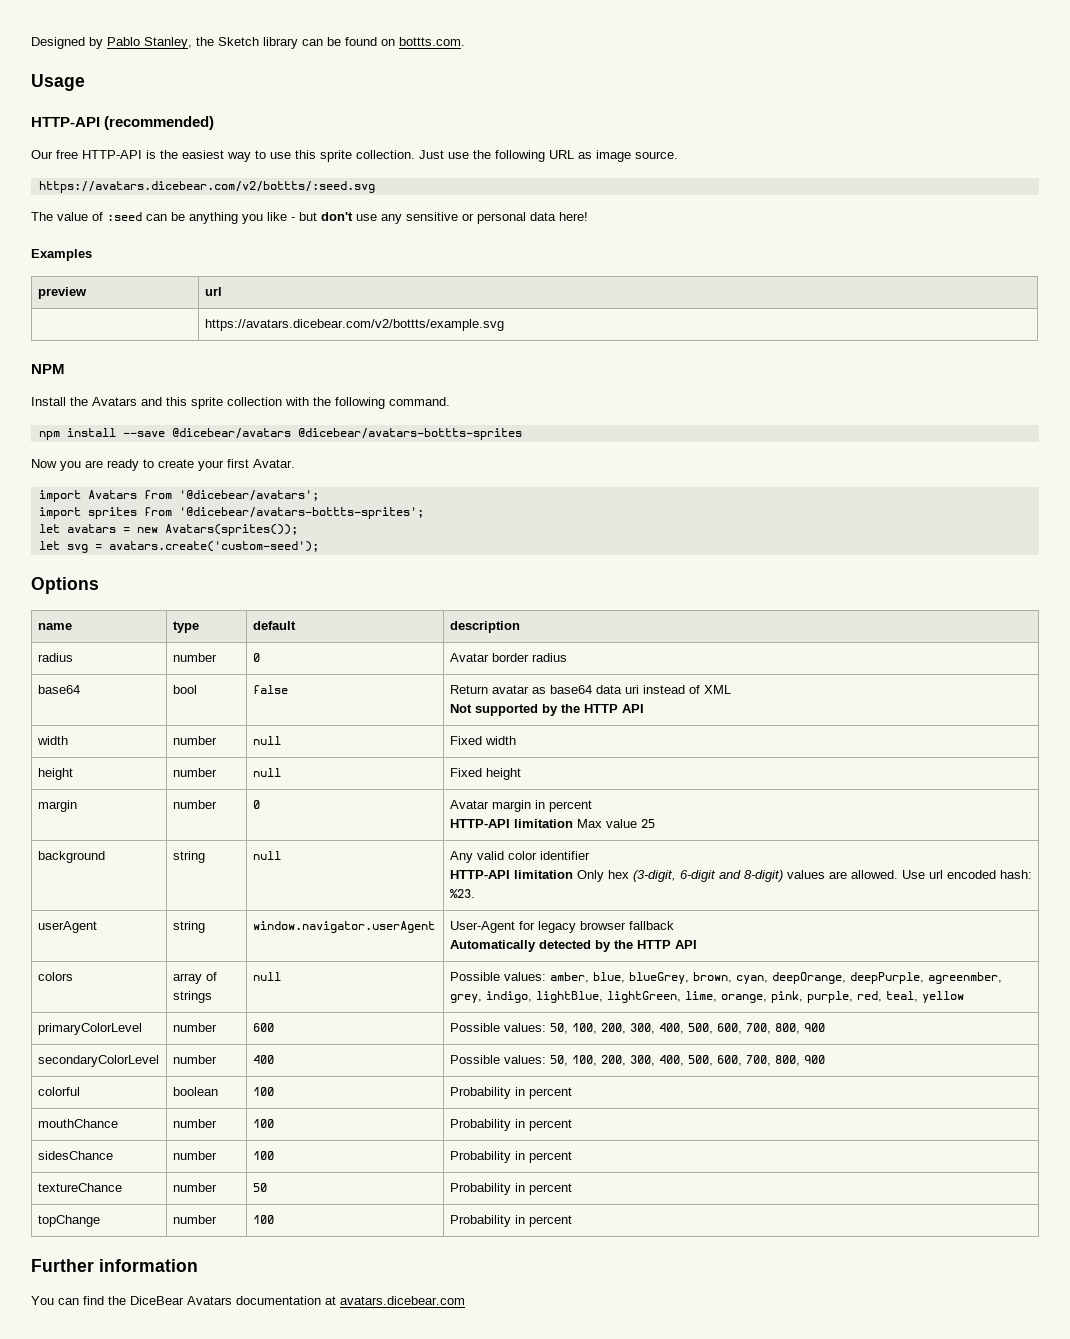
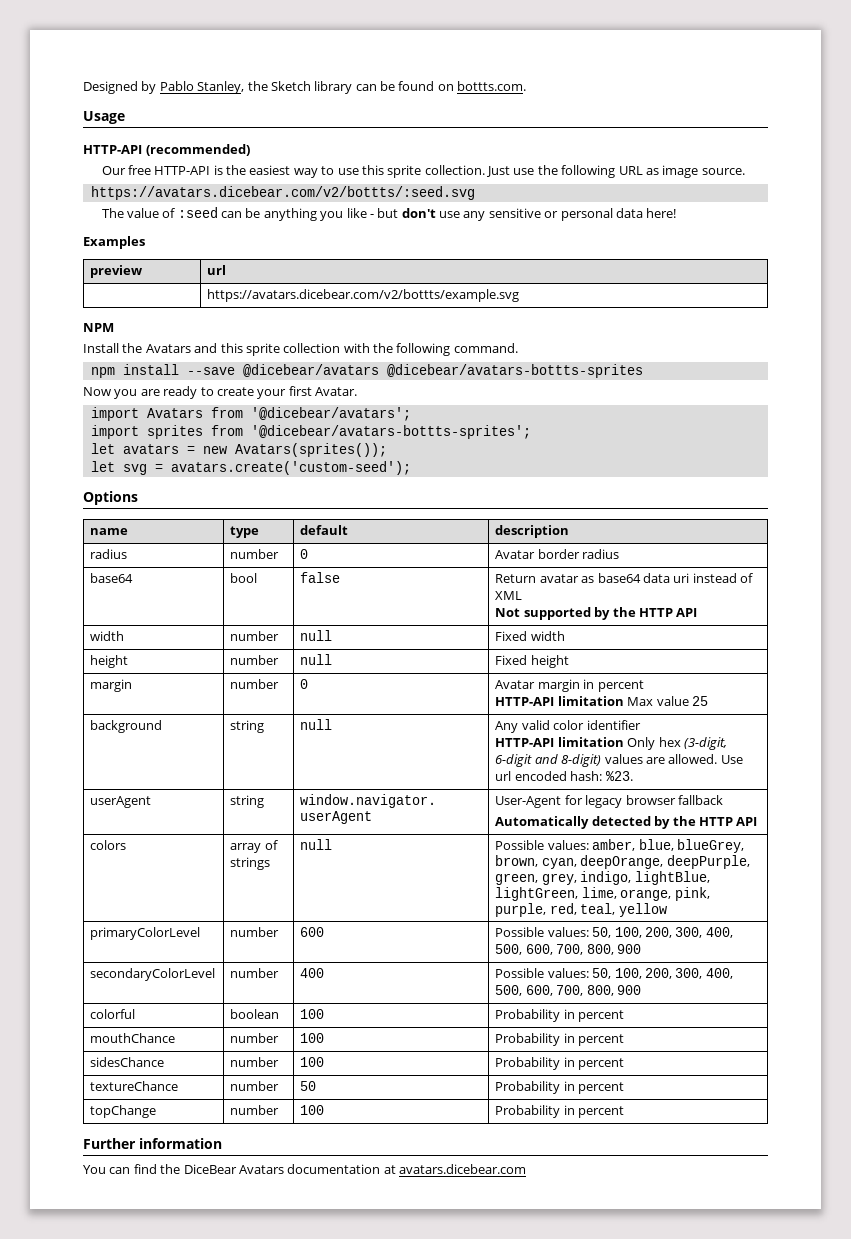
- colors | array of strings | null | Possible values: amber, blue, blueGrey, brown, cyan, deepOrange, deepPurple, agreenmber, grey, indigo, lightBlue, lightGreen, lime, orange, pink, purple, red, teal, yellow
+ colors | array of strings | null | Possible values: amber, blue, blueGrey, brown, cyan, deepOrange, deepPurple, green, grey, indigo, lightBlue, lightGreen, lime, orange, pink, purple, red, teal, yellow

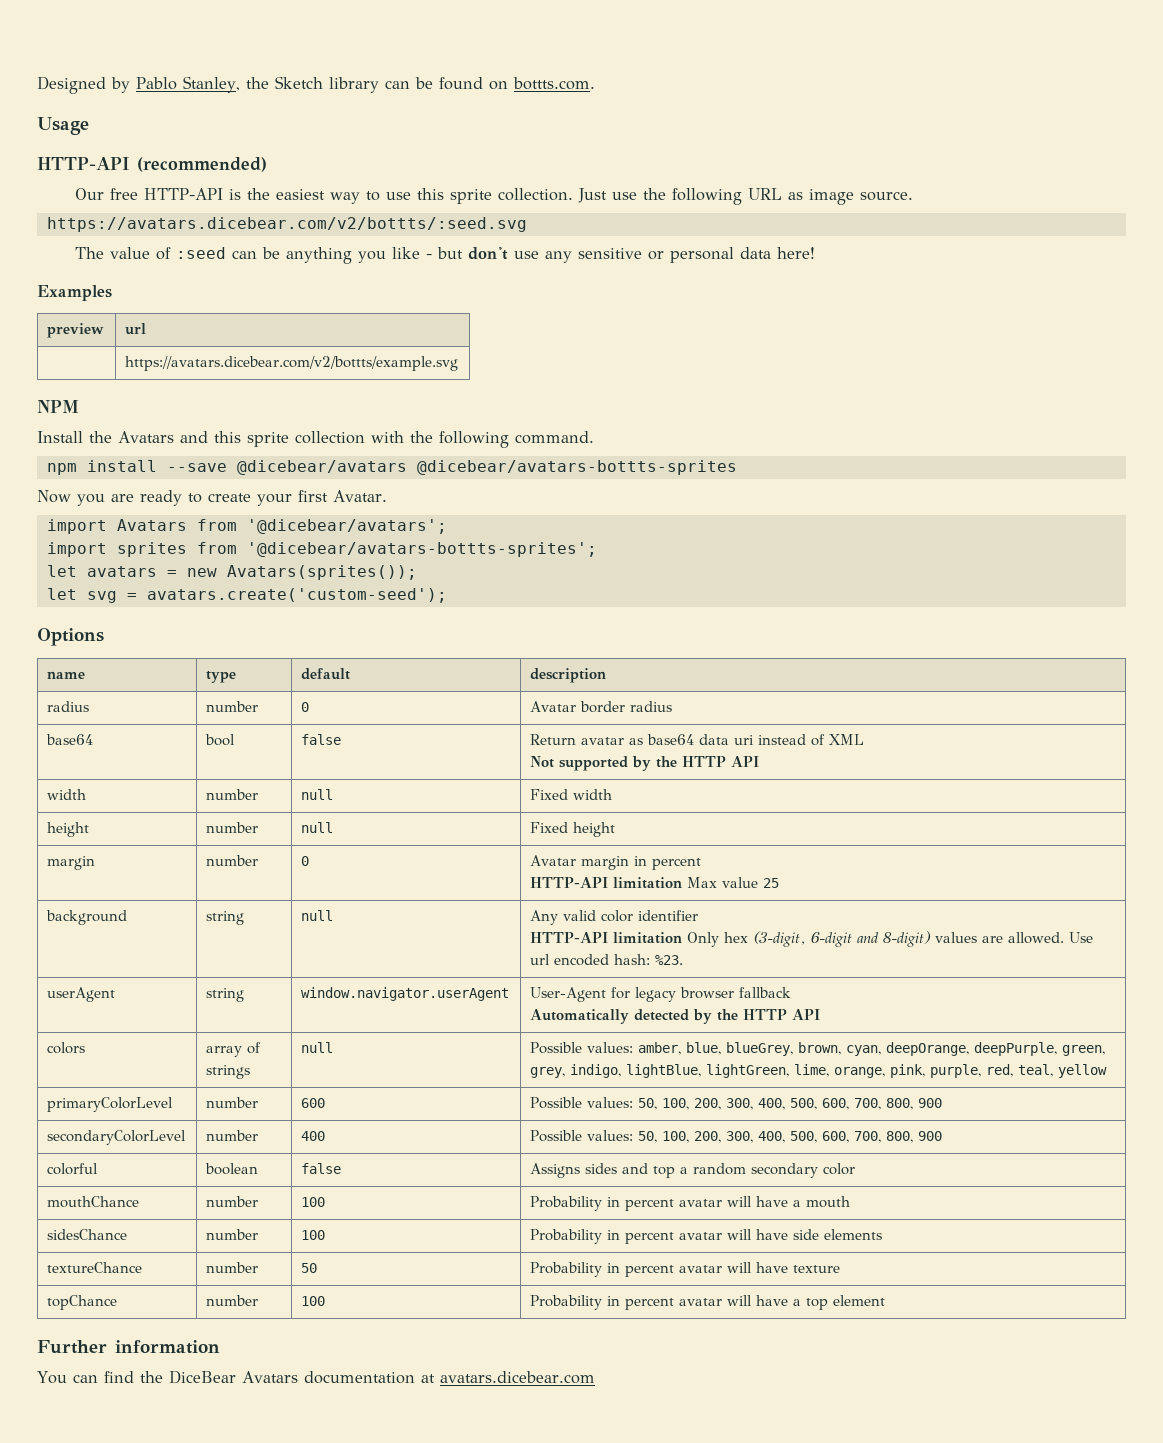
- colorful | boolean | 100 | Probability in percent
+ colorful | boolean | false | Assigns sides and top a random secondary color
- mouthChance | number | 100 | Probability in percent
+ mouthChance | number | 100 | Probability in percent avatar will have a mouth
- sidesChance | number | 100 | Probability in percent
+ sidesChance | number | 100 | Probability in percent avatar will have side elements
- textureChance | number | 50 | Probability in percent
- topChange | number | 100 | Probability in percent
+ textureChance | number | 50 | Probability in percent avatar will have texture
+ topChance | number | 100 | Probability in percent avatar will have a top element

